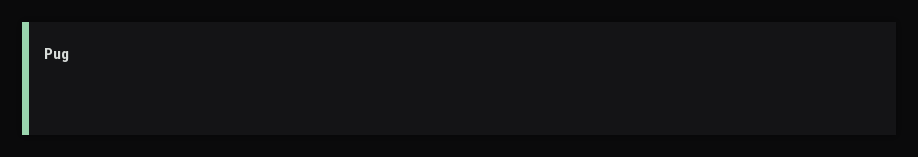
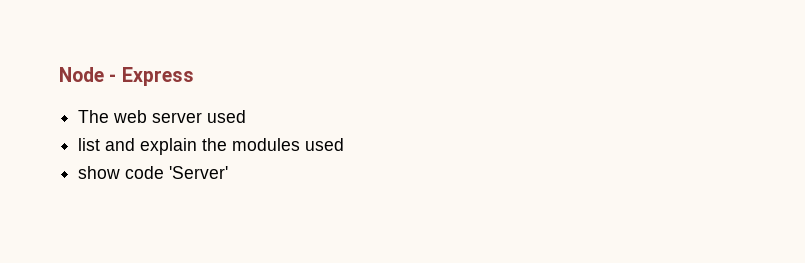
- Pug
+ Node - Express
+ The web server used
+ list and explain the modules used
+ show code 'Server'

